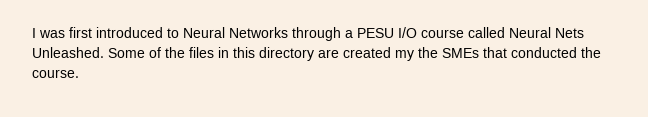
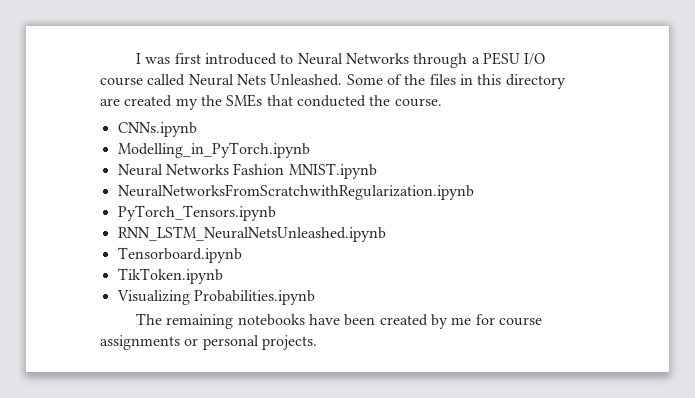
+ CNNs.ipynb
+ Modelling_in_PyTorch.ipynb
+ Neural Networks Fashion MNIST.ipynb
+ NeuralNetworksFromScratchwithRegularization.ipynb
+ PyTorch_Tensors.ipynb
+ RNN_LSTM_NeuralNetsUnleashed.ipynb
+ Tensorboard.ipynb
+ TikToken.ipynb
+ Visualizing Probabilities.ipynb
+ The remaining notebooks have been created by me for course assignments or personal projects.

